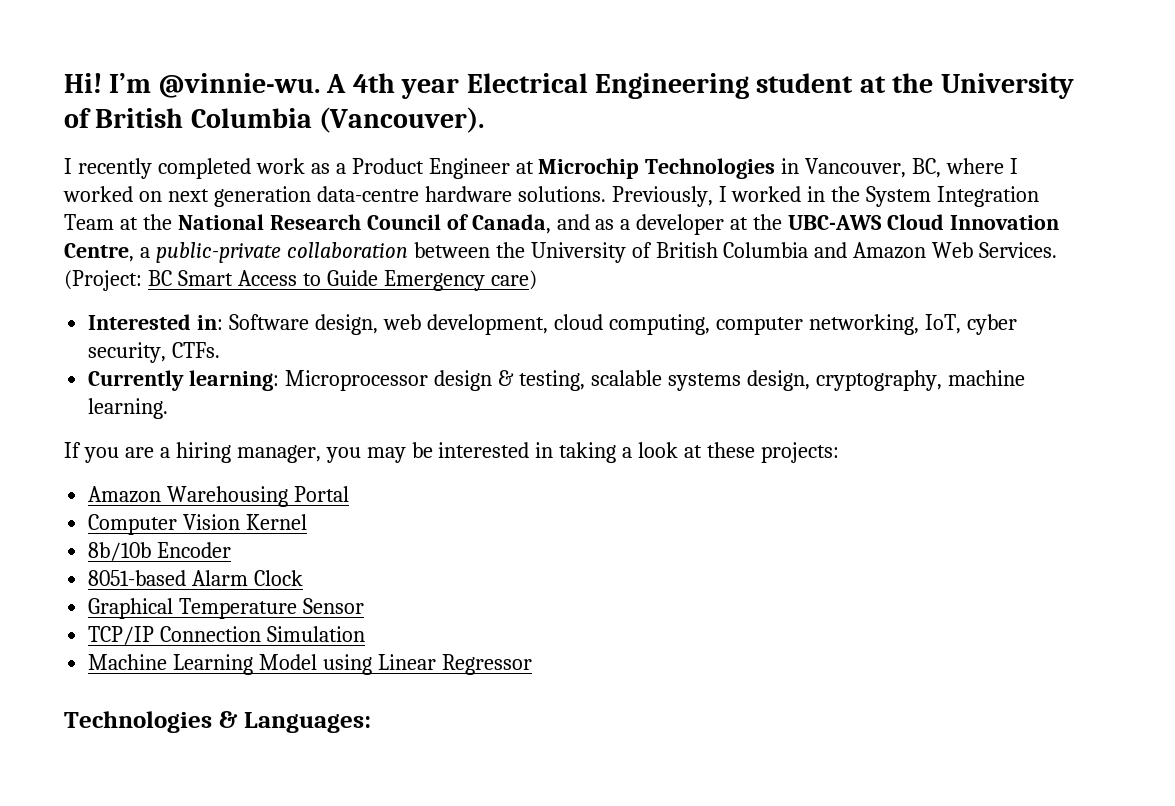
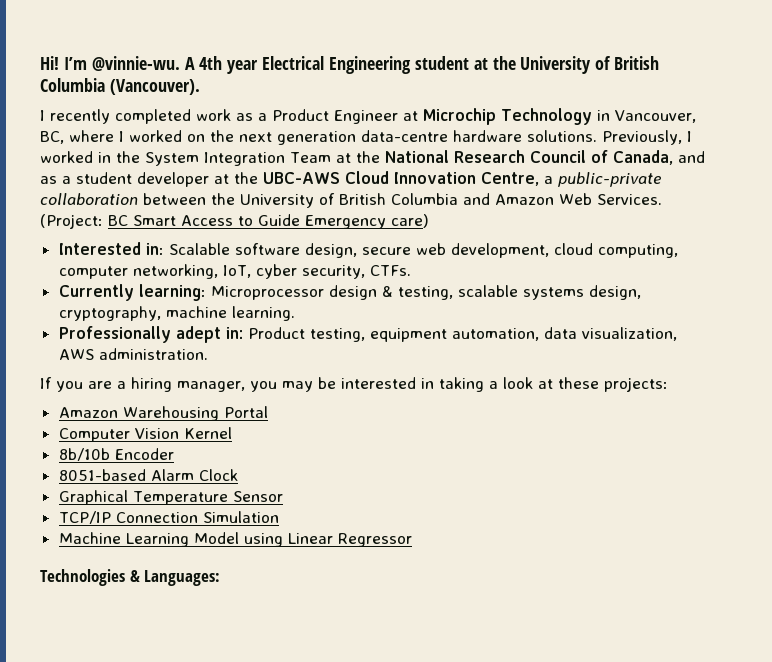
- I recently completed work as a Product Engineer at Microchip Technologies in Vancouver, BC, where I worked on next generation data-centre hardware solutions.
+ I recently completed work as a Product Engineer at Microchip Technology in Vancouver, BC, where I worked on the next generation data-centre hardware solutions.
- Previously, I worked in the System Integration Team at the National Research Council of Canada, and as a developer at the UBC-AWS Cloud Innovation Centre, a public-private collaboration between the University of British Columbia and Amazon Web Services.
+ Previously, I worked in the System Integration Team at the National Research Council of Canada, and as a student developer at the UBC-AWS Cloud Innovation Centre, a public-private collaboration between the University of British Columbia and Amazon Web Services.
- Interested in: Software design, web development, cloud computing, computer networking, IoT, cyber security, CTFs.
+ Interested in: Scalable software design, secure web development, cloud computing, computer networking, IoT, cyber security, CTFs.
+ Professionally adept in: Product testing, equipment automation, data visualization, AWS administration.

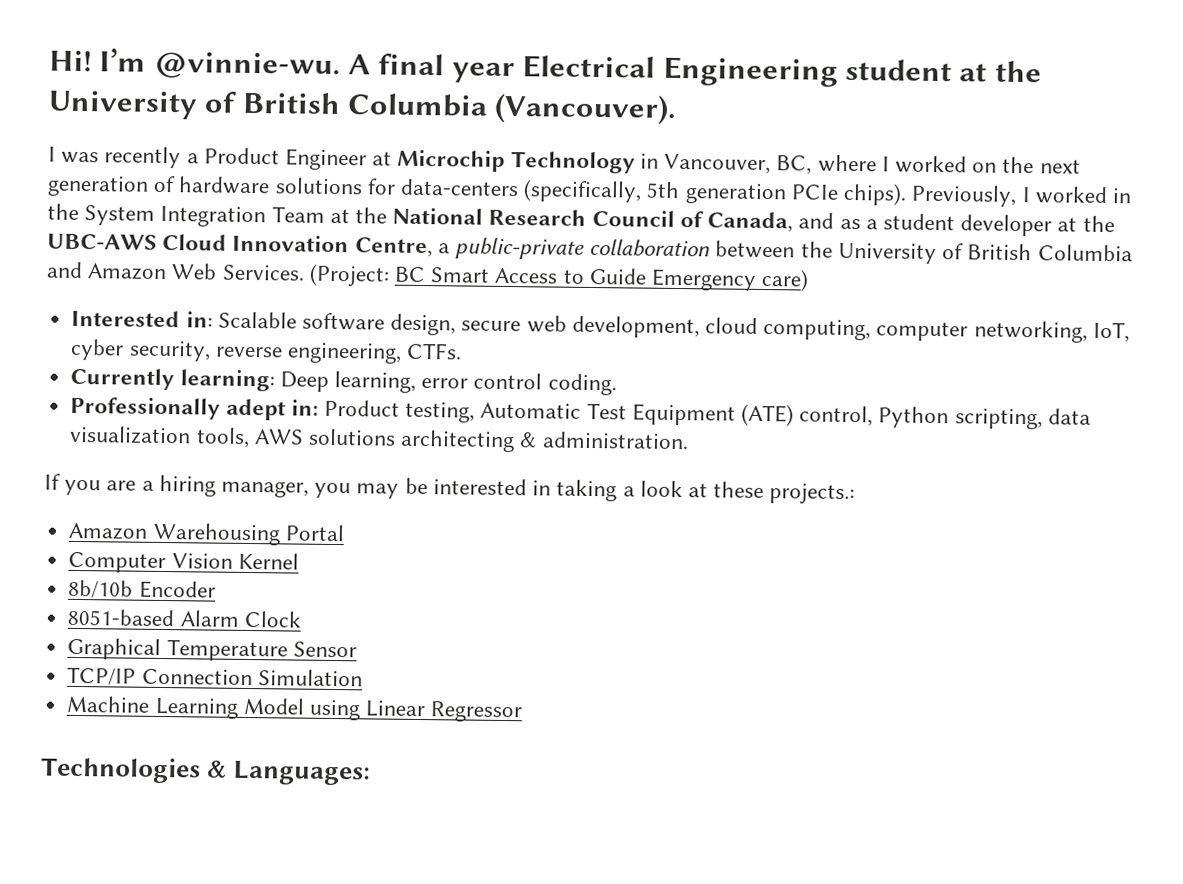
- A 4th year Electrical Engineering student at the University of British Columbia (Vancouver).
+ A final year Electrical Engineering student at the University of British Columbia (Vancouver).
- I recently completed work as a Product Engineer at Microchip Technology in Vancouver, BC, where I worked on the next generation data-centre hardware solutions.
+ I was recently a Product Engineer at Microchip Technology in Vancouver, BC, where I worked on the next generation of hardware solutions for data-centers (specifically, 5th generation PCIe chips).
- Interested in: Scalable software design, secure web development, cloud computing, computer networking, IoT, cyber security, CTFs.
+ Interested in: Scalable software design, secure web development, cloud computing, computer networking, IoT, cyber security, reverse engineering, CTFs.
- Currently learning: Microprocessor design & testing, scalable systems design, cryptography, machine learning.
+ Currently learning: Deep learning, error control coding.
- Professionally adept in: Product testing, equipment automation, data visualization, AWS administration.
+ Professionally adept in: Product testing, Automatic Test Equipment (ATE) control, Python scripting, data visualization tools, AWS solutions architecting & administration.
- If you are a hiring manager, you may be interested in taking a look at these projects:
+ If you are a hiring manager, you may be interested in taking a look at these projects.:

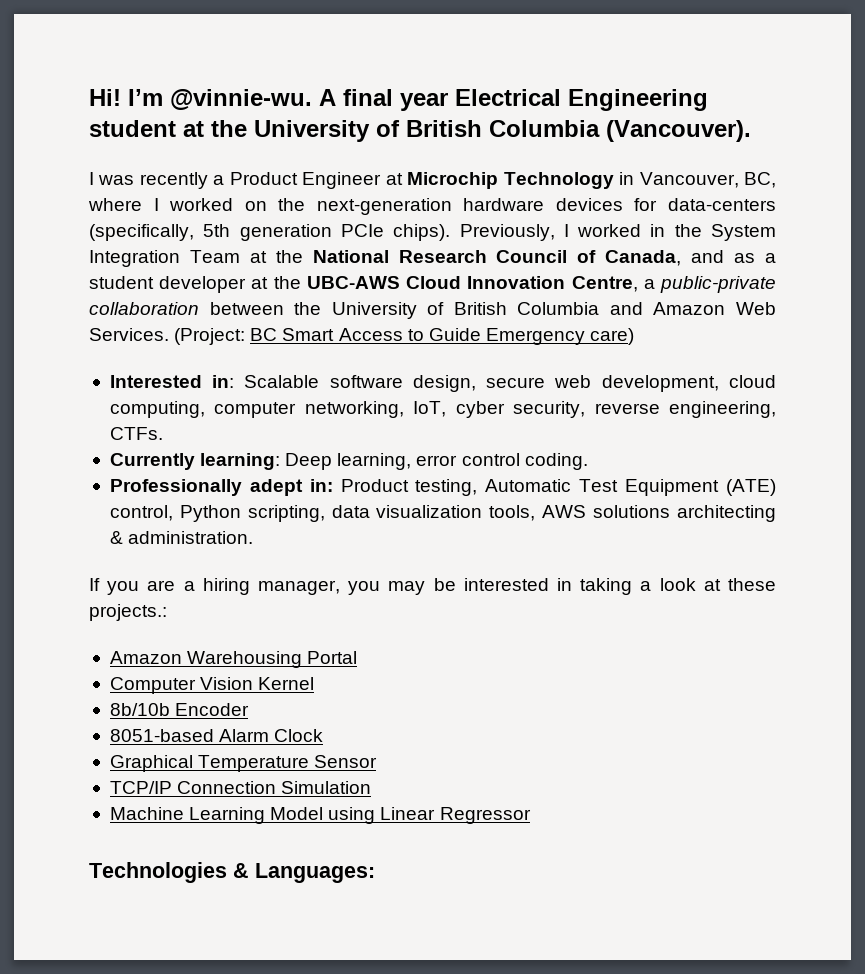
- I was recently a Product Engineer at Microchip Technology in Vancouver, BC, where I worked on the next generation of hardware solutions for data-centers (specifically, 5th generation PCIe chips).
+ I was recently a Product Engineer at Microchip Technology in Vancouver, BC, where I worked on the next-generation hardware devices for data-centers (specifically, 5th generation PCIe chips).

